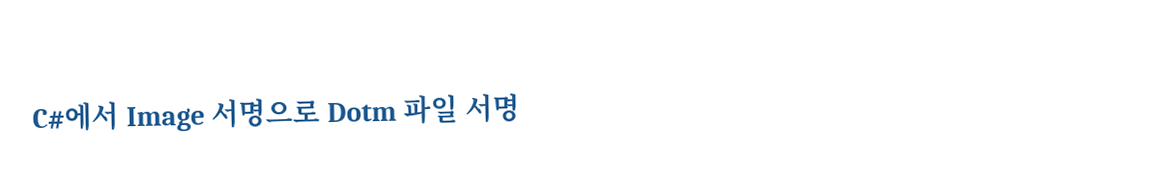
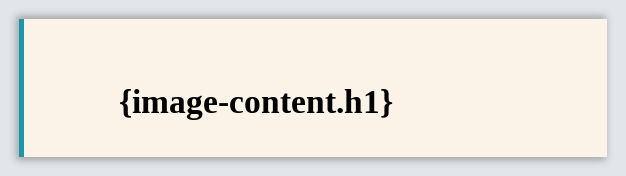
- C#에서 Image 서명으로 Dotm 파일 서명
+ {image-content.h1}

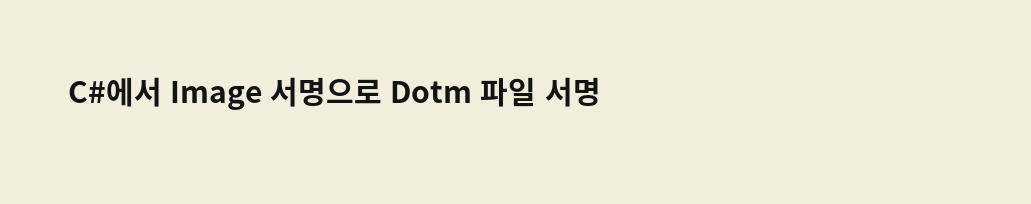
- {image-content.h1}
+ C#에서 Image 서명으로 Dotm 파일 서명

